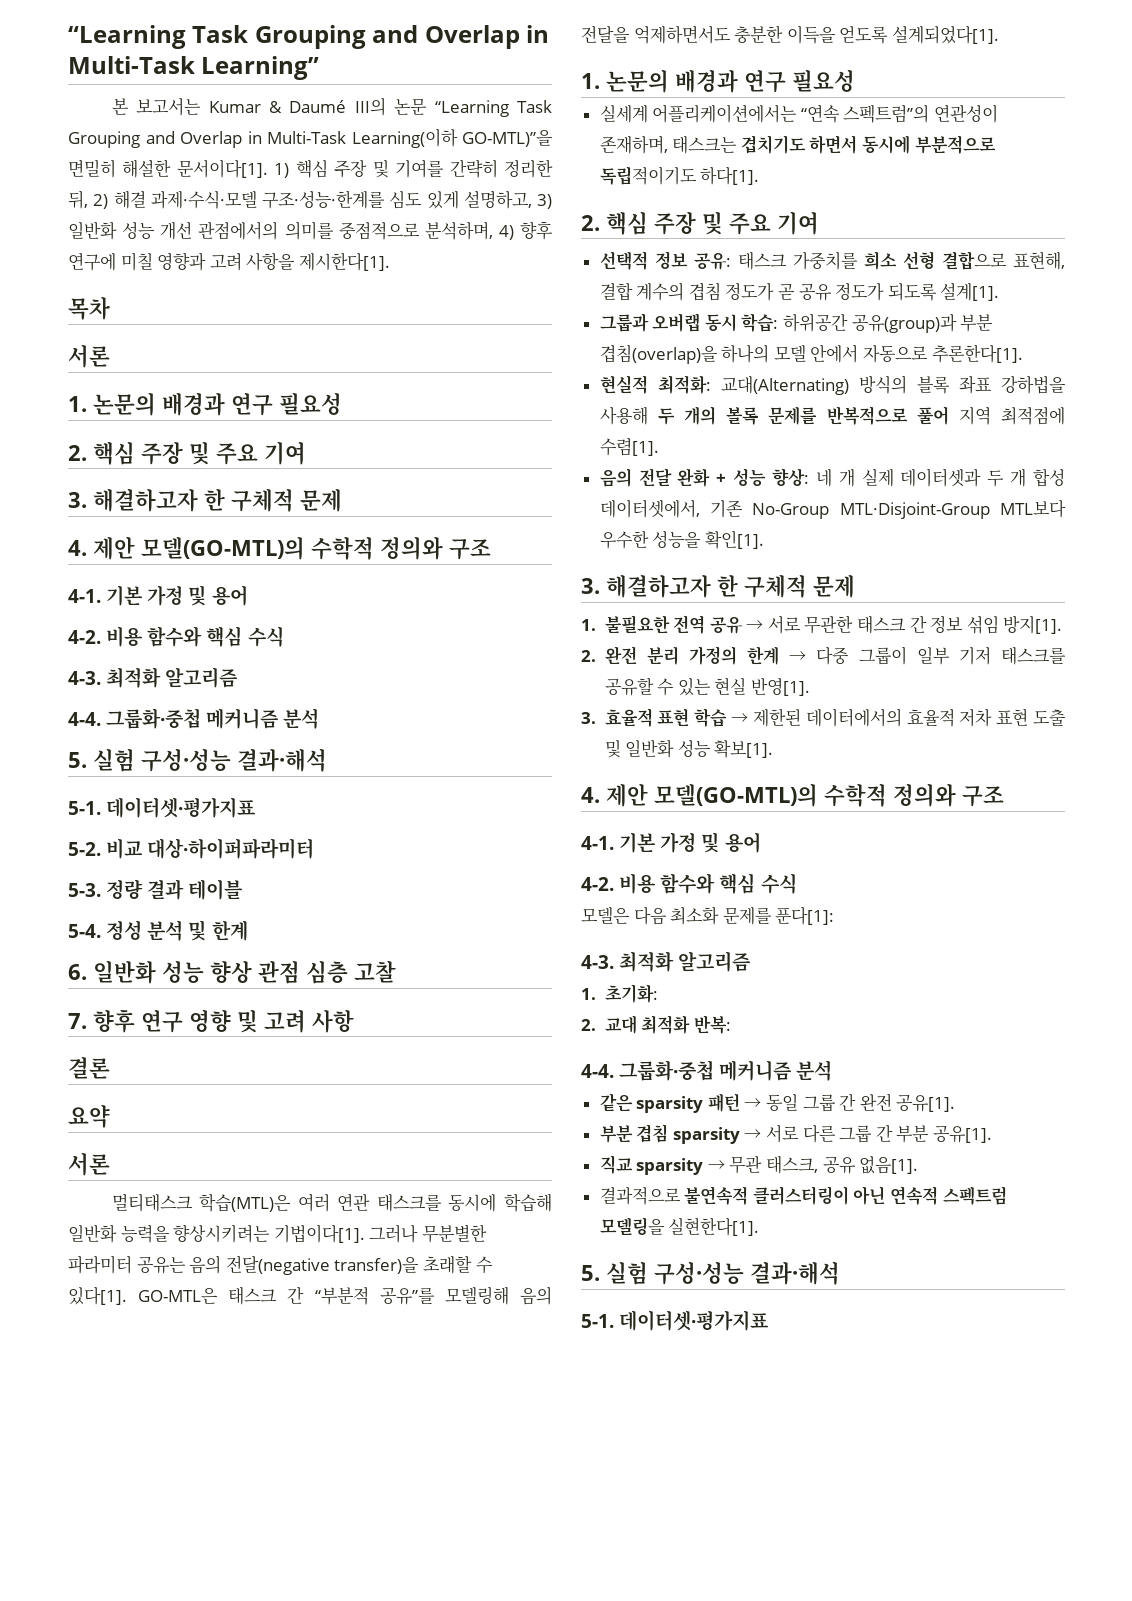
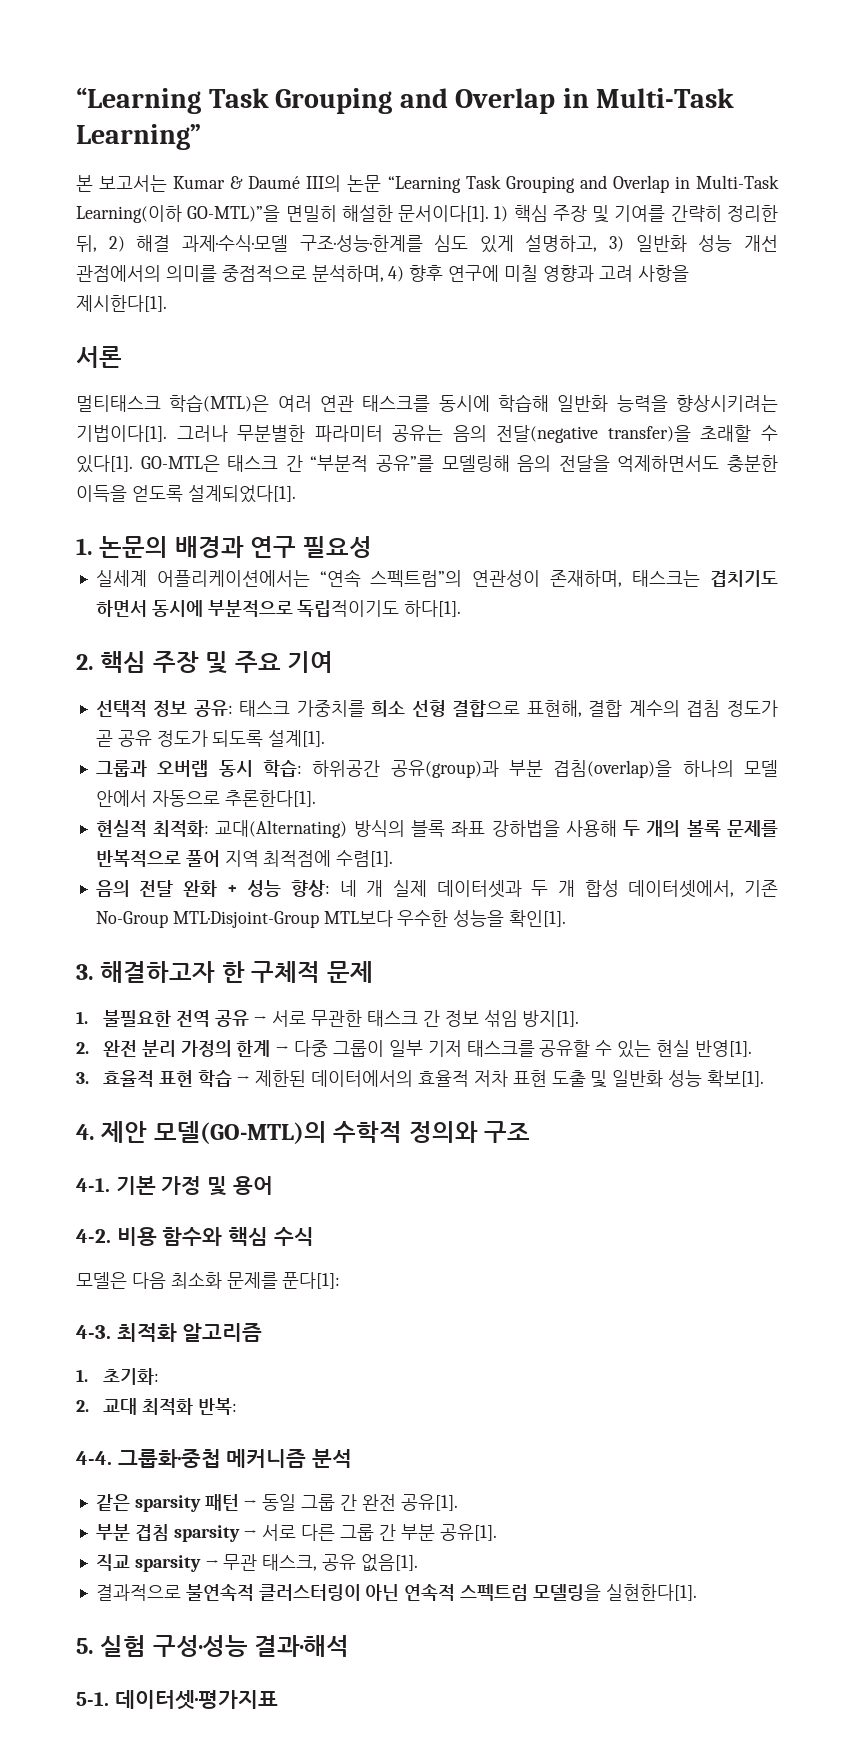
- 목차
- 서론
- 1. 논문의 배경과 연구 필요성
- 2. 핵심 주장 및 주요 기여
- 3. 해결하고자 한 구체적 문제
- 4. 제안 모델(GO-MTL)의 수학적 정의와 구조
- 4-1. 기본 가정 및 용어
- 4-2. 비용 함수와 핵심 수식
- 4-3. 최적화 알고리즘
- 4-4. 그룹화·중첩 메커니즘 분석
- 5. 실험 구성·성능 결과·해석
- 5-1. 데이터셋·평가지표
- 5-2. 비교 대상·하이퍼파라미터
- 5-3. 정량 결과 테이블
- 5-4. 정성 분석 및 한계
- 6. 일반화 성능 향상 관점 심층 고찰
- 7. 향후 연구 영향 및 고려 사항
- 결론
- 요약

